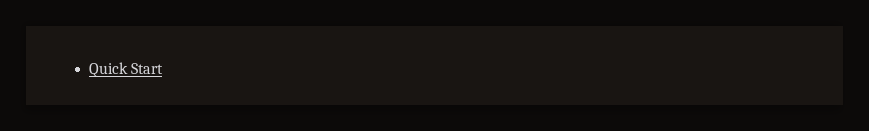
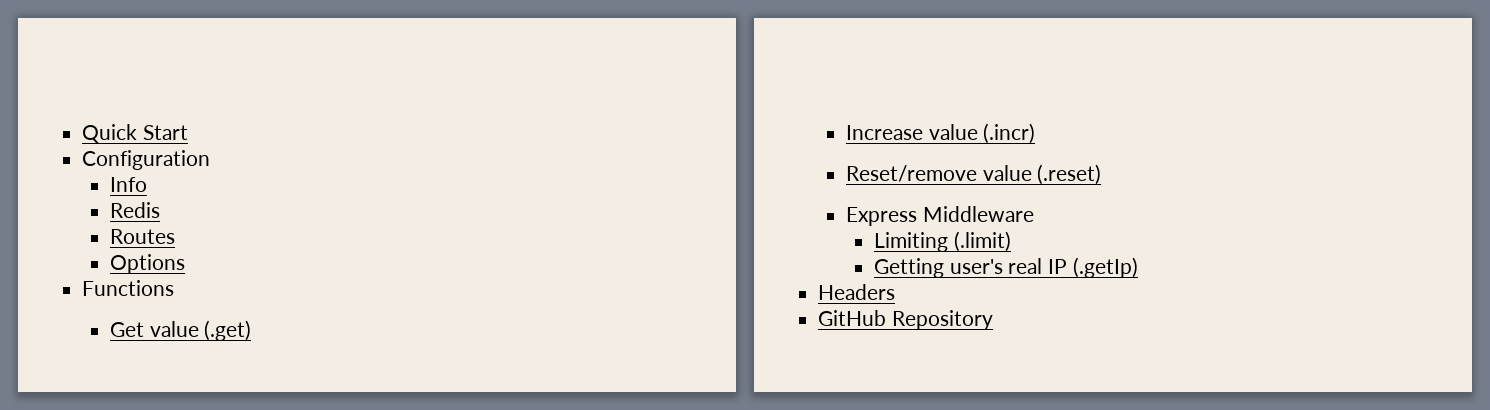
+ Configuration
+ Info
+ Redis
+ Routes
+ Options
+ Functions
+ Get value (.get)
+ Increase value (.incr)
+ Reset/remove value (.reset)
+ Express Middleware
+ Limiting (.limit)
+ Getting user's real IP (.getIp)
+ Headers
+ GitHub Repository

